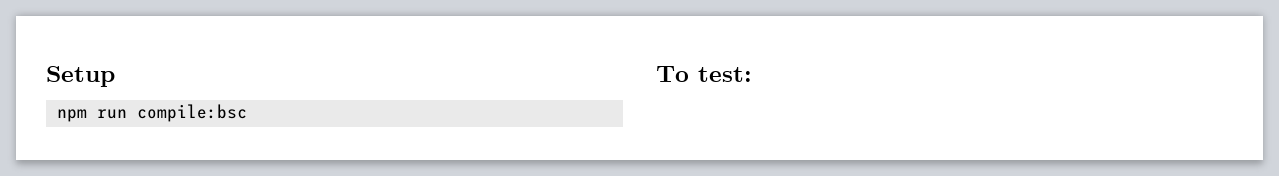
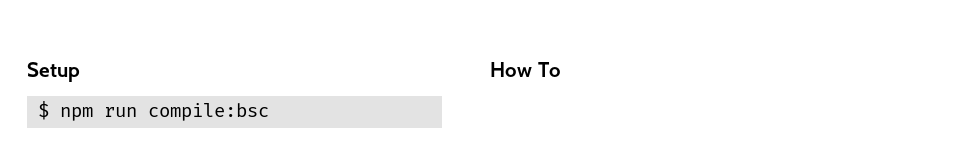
- npm run compile:bsc
+ $ npm run compile:bsc
- To test:
+ How To

